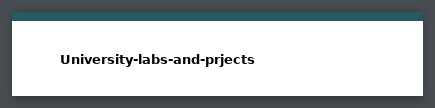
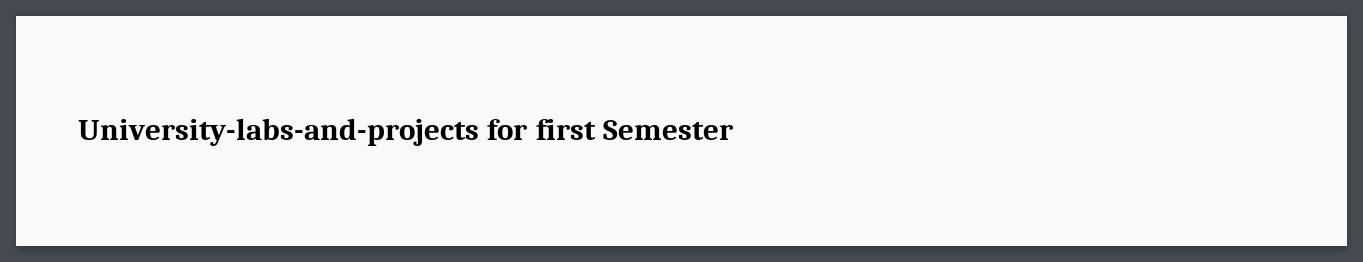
- University-labs-and-prjects
+ University-labs-and-projects for first Semester

